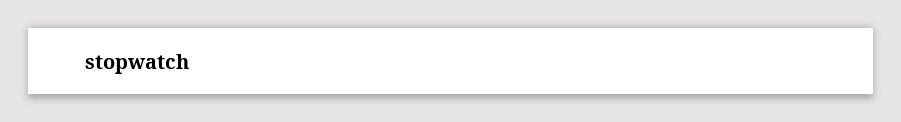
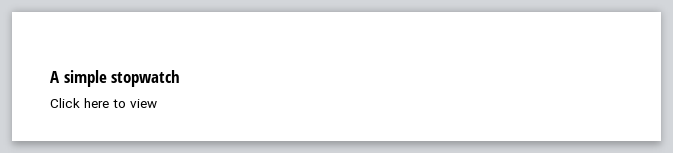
- stopwatch
+ A simple stopwatch
+ Click here to view

